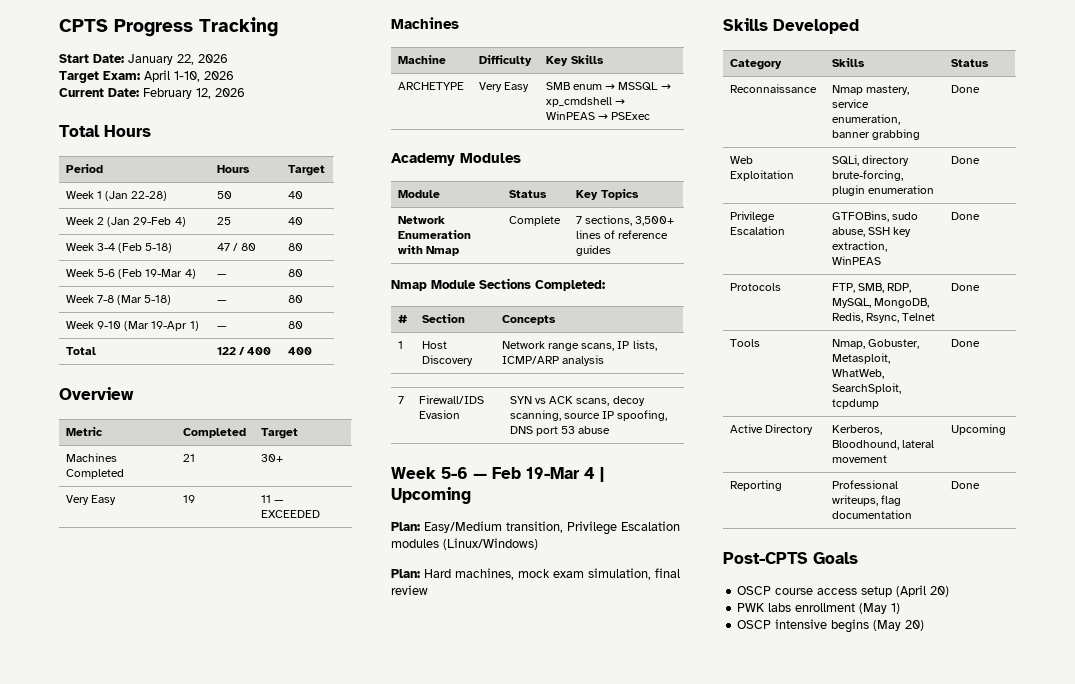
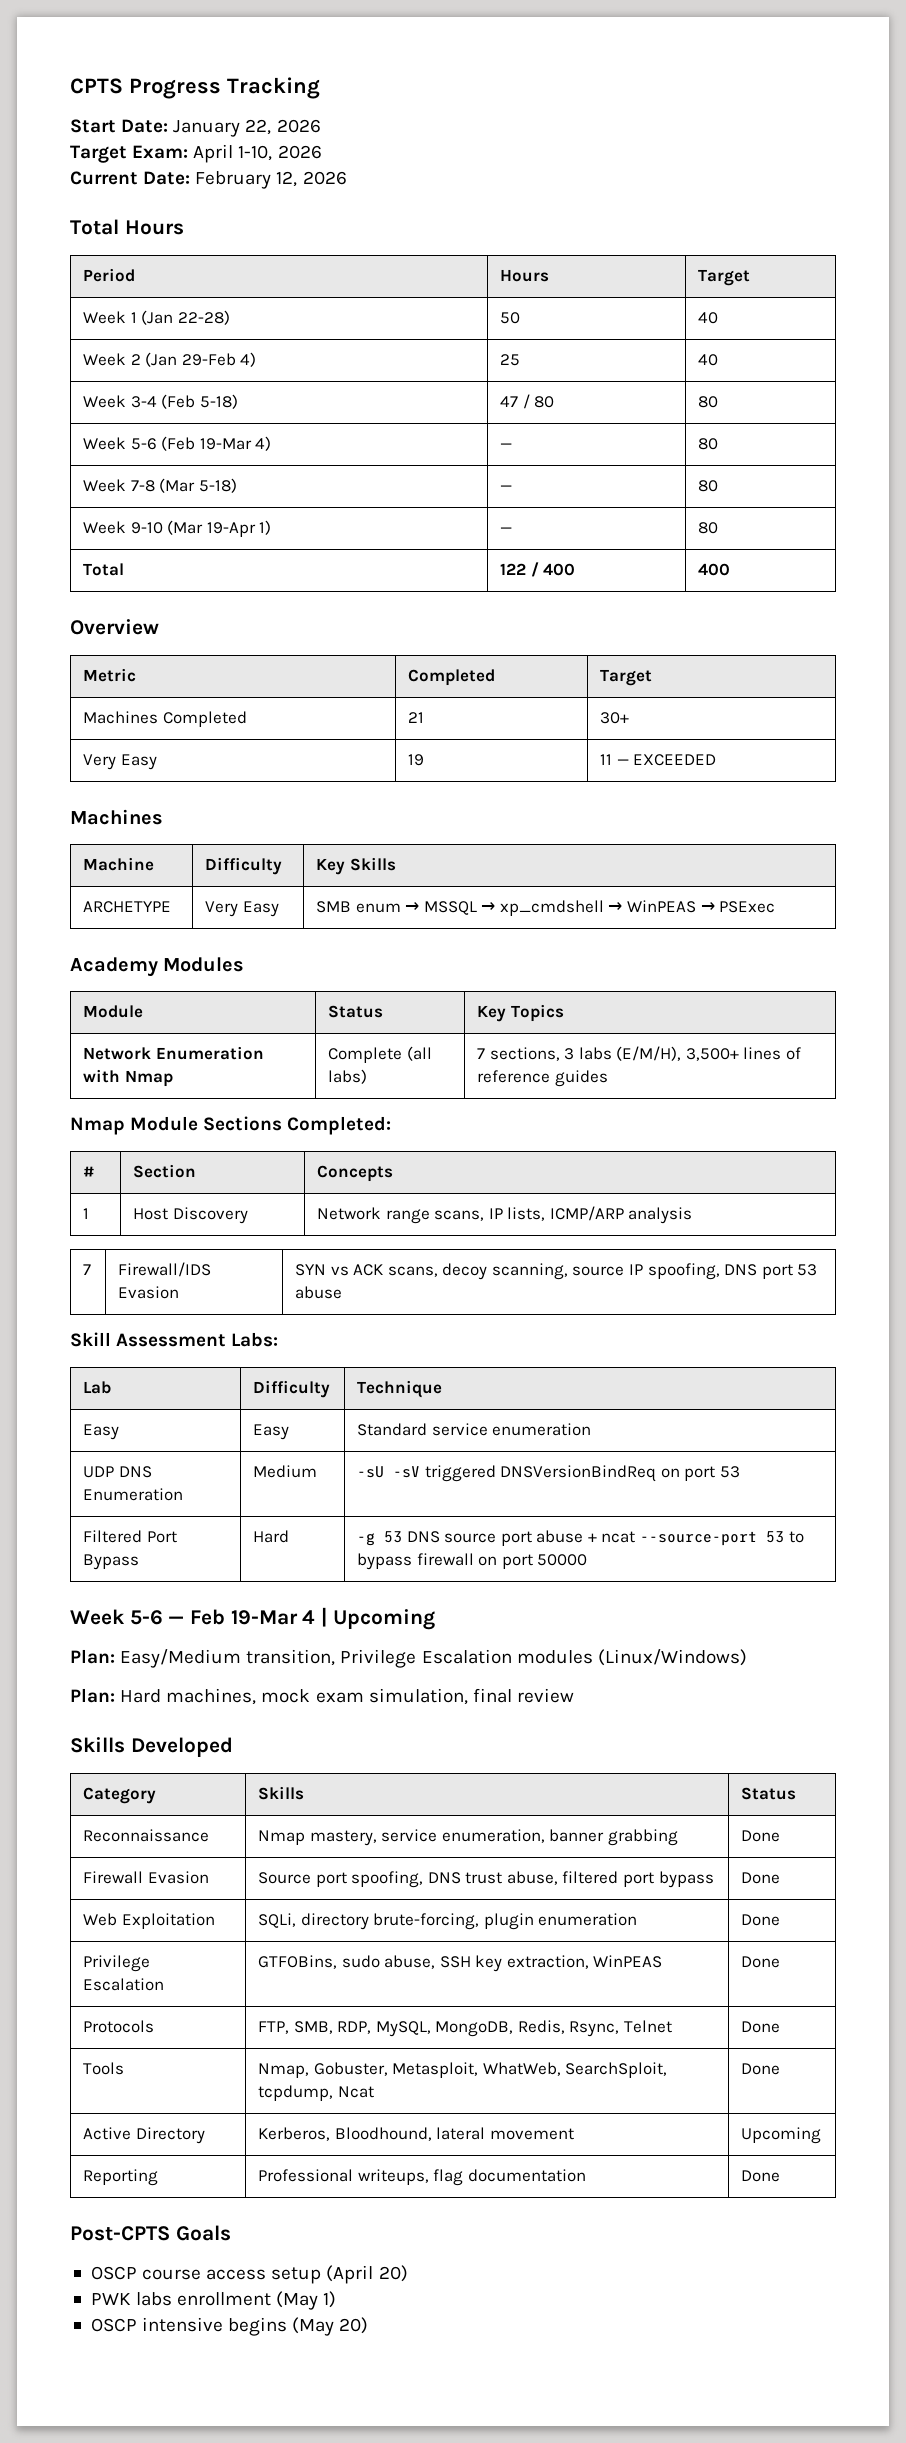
- Network Enumeration with Nmap | Complete | 7 sections, 3,500+ lines of reference guides
+ Network Enumeration with Nmap | Complete (all labs) | 7 sections, 3 labs (E/M/H), 3,500+ lines of reference guides
+ Skill Assessment Labs:
+ Lab | Difficulty | Technique
+ Easy | Easy | Standard service enumeration
+ UDP DNS Enumeration | Medium | -sU -sV triggered DNSVersionBindReq on port 53
+ Filtered Port Bypass | Hard | -g 53 DNS source port abuse + ncat --source-port 53 to bypass firewall on port 50000
+ Firewall Evasion | Source port spoofing, DNS trust abuse, filtered port bypass | Done
- Tools | Nmap, Gobuster, Metasploit, WhatWeb, SearchSploit, tcpdump | Done
+ Tools | Nmap, Gobuster, Metasploit, WhatWeb, SearchSploit, tcpdump, Ncat | Done

